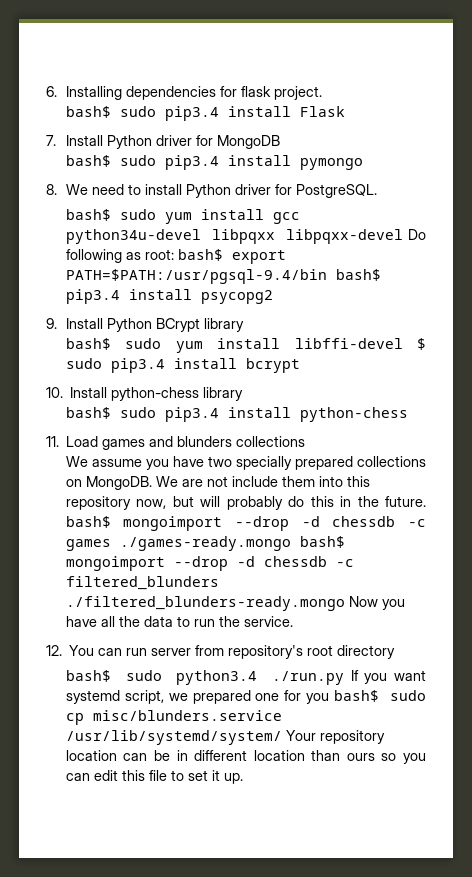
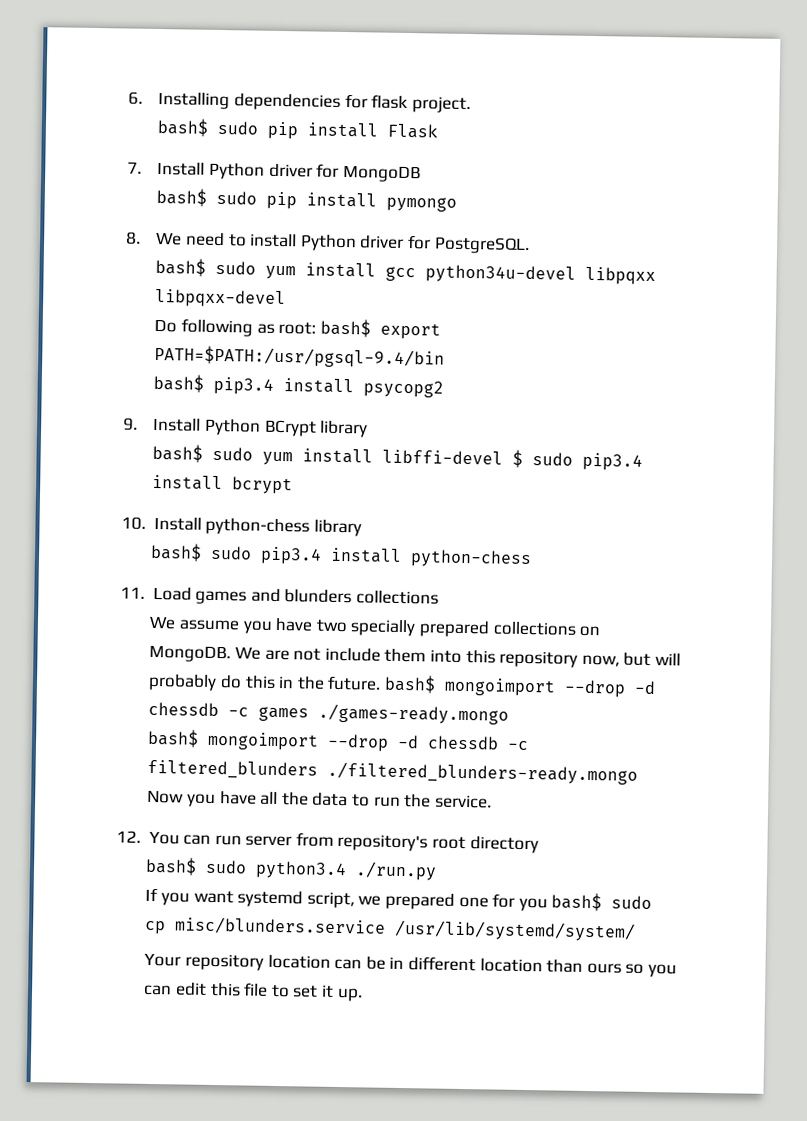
- bash$ sudo pip3.4 install Flask
+ bash$ sudo pip install Flask
- bash$ sudo pip3.4 install pymongo
+ bash$ sudo pip install pymongo
- bash$ sudo yum install gcc python34u-devel libpqxx libpqxx-devel Do following as root: bash$ export PATH=$PATH:/usr/pgsql-9.4/bin bash$ pip3.4 install psycopg2
+ bash$ sudo yum install gcc python34u-devel libpqxx libpqxx-devel
+ Do following as root: bash$ export PATH=$PATH:/usr/pgsql-9.4/bin
+ bash$ pip3.4 install psycopg2
- We are not include them into this repository now, but will probably do this in the future. bash$ mongoimport --drop -d chessdb -c games ./games-ready.mongo bash$ mongoimport --drop -d chessdb -c filtered_blunders ./filtered_blunders-ready.mongo Now you have all the data to run the service.
+ We are not include them into this repository now, but will probably do this in the future. bash$ mongoimport --drop -d chessdb -c games ./games-ready.mongo
+ bash$ mongoimport --drop -d chessdb -c filtered_blunders ./filtered_blunders-ready.mongo
+ Now you have all the data to run the service.
- bash$ sudo python3.4 ./run.py If you want systemd script, we prepared one for you bash$ sudo cp misc/blunders.service /usr/lib/systemd/system/ Your repository location can be in different location than ours so you can edit this file to set it up.
+ bash$ sudo python3.4 ./run.py
+ If you want systemd script, we prepared one for you bash$ sudo cp misc/blunders.service /usr/lib/systemd/system/
+ Your repository location can be in different location than ours so you can edit this file to set it up.

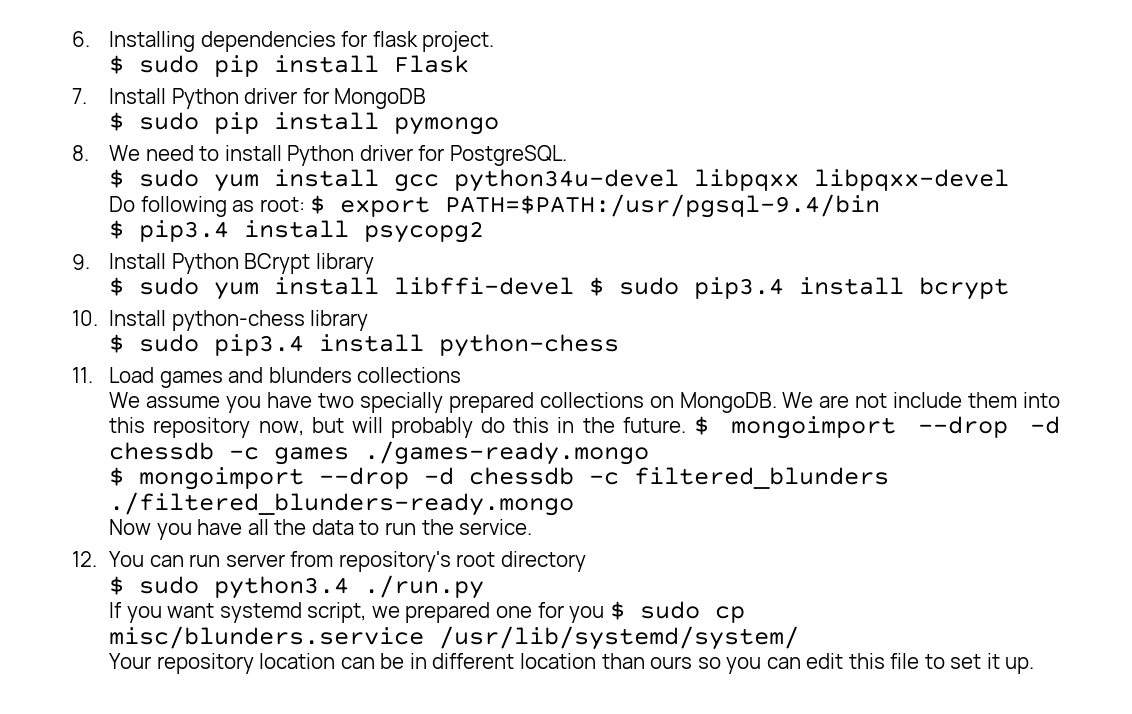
- bash$ sudo pip install Flask
+ $ sudo pip install Flask
- bash$ sudo pip install pymongo
+ $ sudo pip install pymongo
- bash$ sudo yum install gcc python34u-devel libpqxx libpqxx-devel
+ $ sudo yum install gcc python34u-devel libpqxx libpqxx-devel
- Do following as root: bash$ export PATH=$PATH:/usr/pgsql-9.4/bin
+ Do following as root: $ export PATH=$PATH:/usr/pgsql-9.4/bin
- bash$ pip3.4 install psycopg2
+ $ pip3.4 install psycopg2
- bash$ sudo yum install libffi-devel $ sudo pip3.4 install bcrypt
+ $ sudo yum install libffi-devel $ sudo pip3.4 install bcrypt
- bash$ sudo pip3.4 install python-chess
+ $ sudo pip3.4 install python-chess
- We are not include them into this repository now, but will probably do this in the future. bash$ mongoimport --drop -d chessdb -c games ./games-ready.mongo
+ We are not include them into this repository now, but will probably do this in the future. $ mongoimport --drop -d chessdb -c games ./games-ready.mongo
- bash$ mongoimport --drop -d chessdb -c filtered_blunders ./filtered_blunders-ready.mongo
+ $ mongoimport --drop -d chessdb -c filtered_blunders ./filtered_blunders-ready.mongo
- bash$ sudo python3.4 ./run.py
+ $ sudo python3.4 ./run.py
- If you want systemd script, we prepared one for you bash$ sudo cp misc/blunders.service /usr/lib/systemd/system/
+ If you want systemd script, we prepared one for you $ sudo cp misc/blunders.service /usr/lib/systemd/system/

